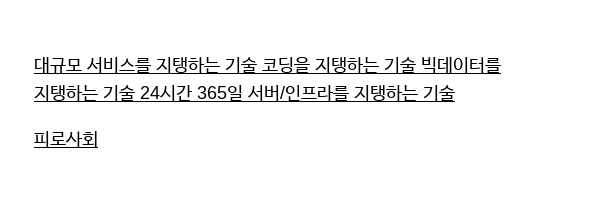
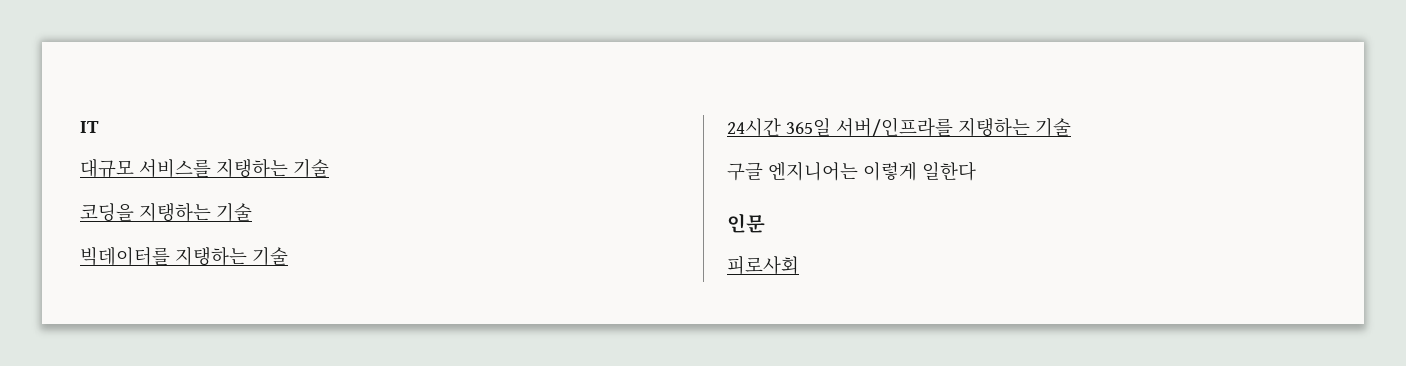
+ IT
- 대규모 서비스를 지탱하는 기술 코딩을 지탱하는 기술 빅데이터를 지탱하는 기술 24시간 365일 서버/인프라를 지탱하는 기술
+ 대규모 서비스를 지탱하는 기술
+ 코딩을 지탱하는 기술
+ 빅데이터를 지탱하는 기술
+ 24시간 365일 서버/인프라를 지탱하는 기술
+ 구글 엔지니어는 이렇게 일한다
+ 인문

